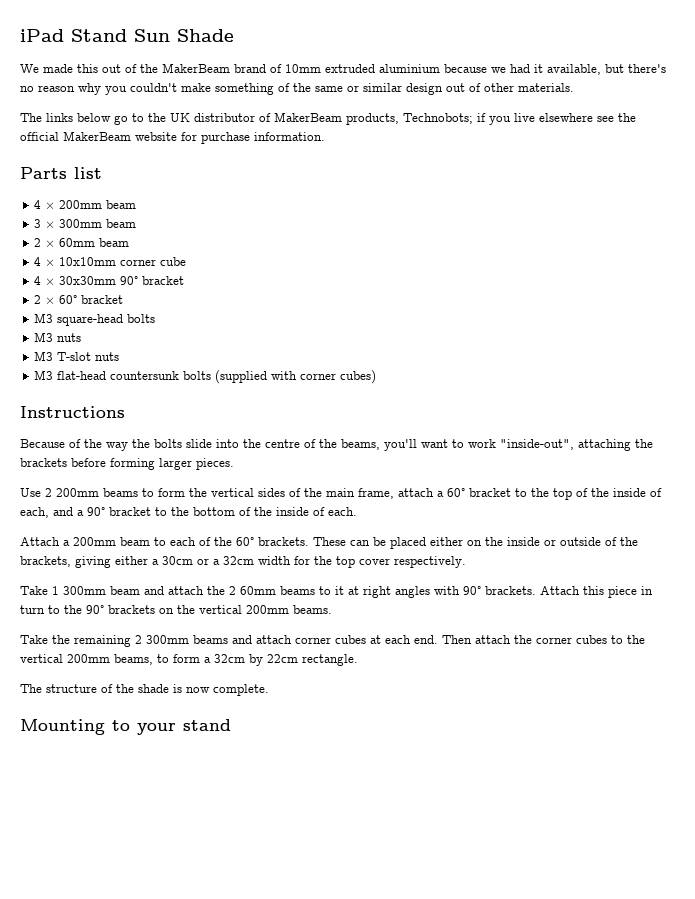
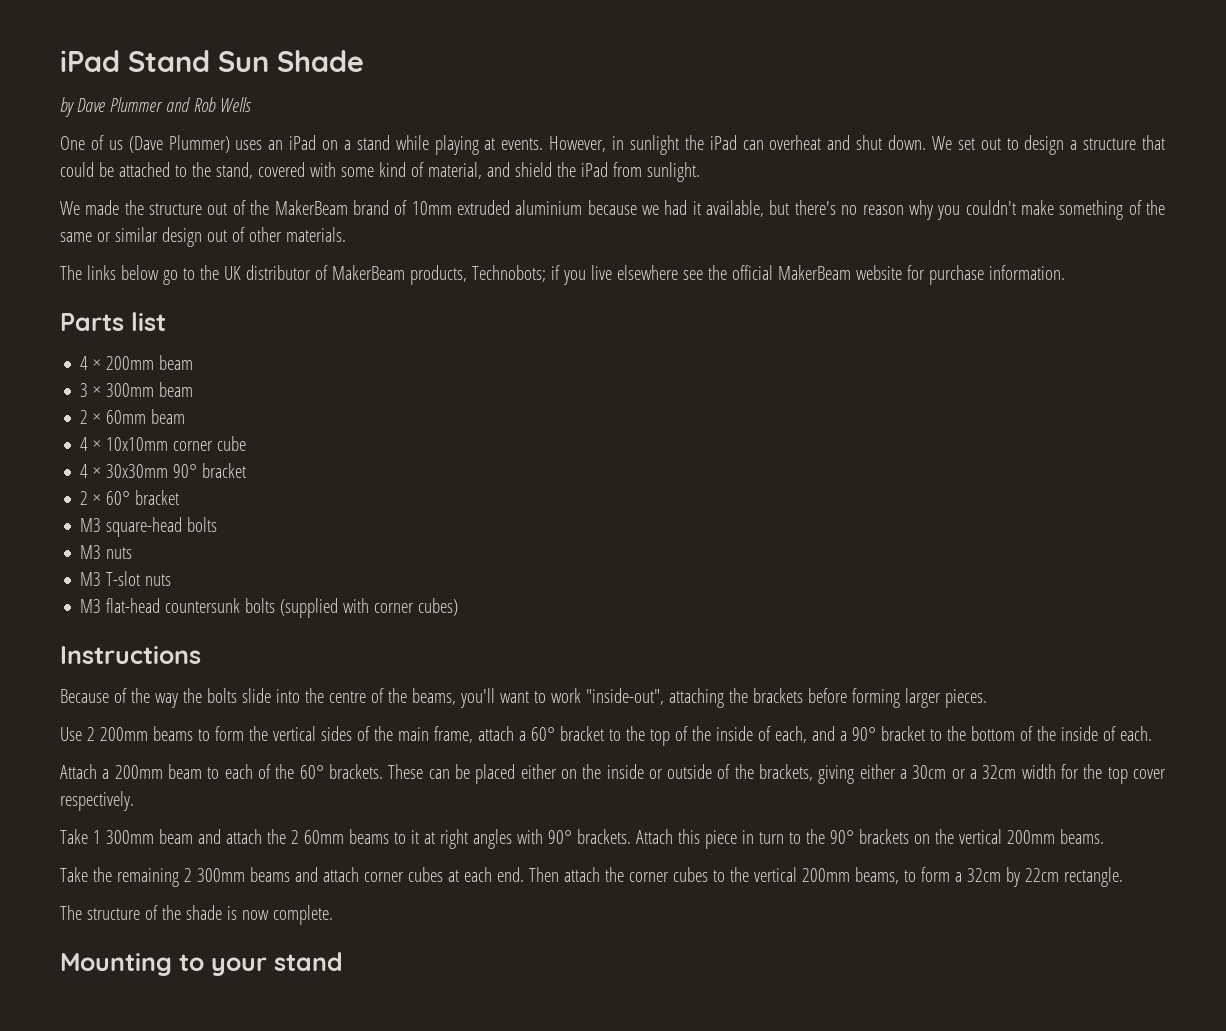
+ by Dave Plummer and Rob Wells
+ One of us (Dave Plummer) uses an iPad on a stand while playing at events. However, in sunlight the iPad can overheat and shut down. We set out to design a structure that could be attached to the stand, covered with some kind of material, and shield the iPad from sunlight.
- We made this out of the MakerBeam brand of 10mm extruded aluminium because we had it available, but there's no reason why you couldn't make something of the same or similar design out of other materials.
+ We made the structure out of the MakerBeam brand of 10mm extruded aluminium because we had it available, but there's no reason why you couldn't make something of the same or similar design out of other materials.

